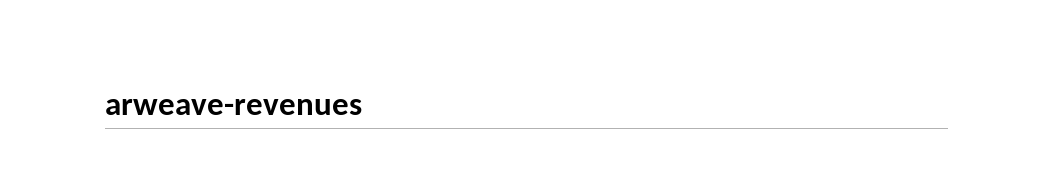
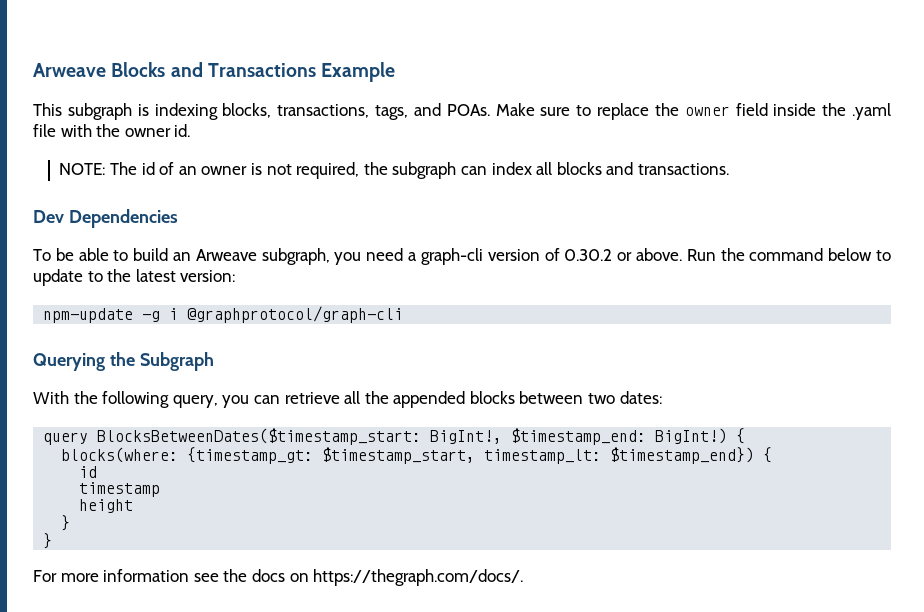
- arweave-revenues
+ Arweave Blocks and Transactions Example
+ This subgraph is indexing blocks, transactions, tags, and POAs. Make sure to replace the owner field inside the .yaml file with the owner id.
+ NOTE: The id of an owner is not required, the subgraph can index all blocks and transactions.
+ Dev Dependencies
+ To be able to build an Arweave subgraph, you need a graph-cli version of 0.30.2 or above. Run the command below to update to the latest version:
+ npm-update -g i @graphprotocol/graph-cli
+ Querying the Subgraph
+ With the following query, you can retrieve all the appended blocks between two dates:
+ query BlocksBetweenDates($timestamp_start: BigInt!, $timestamp_end: BigInt!) {
+ blocks(where: {timestamp_gt: $timestamp_start, timestamp_lt: $timestamp_end}) {
+ id
+ timestamp
+ height
+ }
+ }
+ For more information see the docs on https://thegraph.com/docs/.

